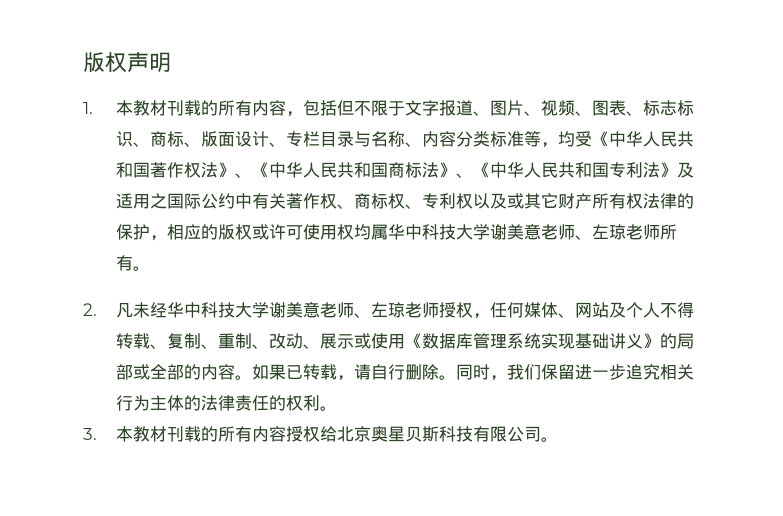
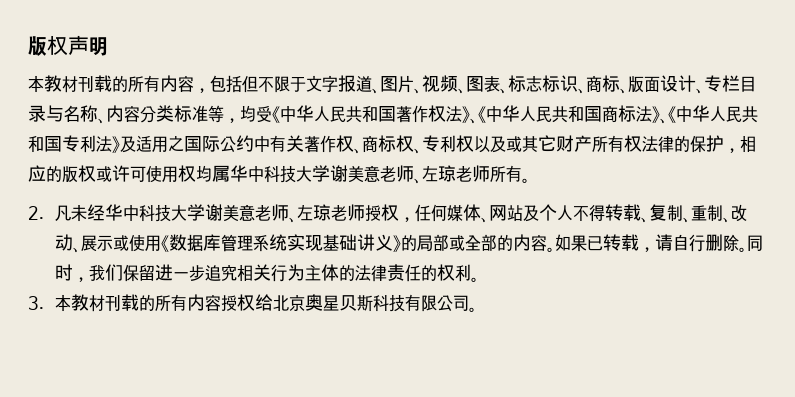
- 1.本教材刊载的所有内容，包括但不限于文字报道、图片、视频、图表、标志标识、商标、版面设计、专栏目录与名称、内容分类标准等，均受《中华人民共和国著作权法》、《中华人民共和国商标法》、《中华人民共和国专利法》及适用之国际公约中有关著作权、商标权、专利权以及或其它财产所有权法律的保护，相应的版权或许可使用权均属华中科技大学谢美意老师、左琼老师所有。
+ 本教材刊载的所有内容，包括但不限于文字报道、图片、视频、图表、标志标识、商标、版面设计、专栏目录与名称、内容分类标准等，均受《中华人民共和国著作权法》、《中华人民共和国商标法》、《中华人民共和国专利法》及适用之国际公约中有关著作权、商标权、专利权以及或其它财产所有权法律的保护，相应的版权或许可使用权均属华中科技大学谢美意老师、左琼老师所有。

